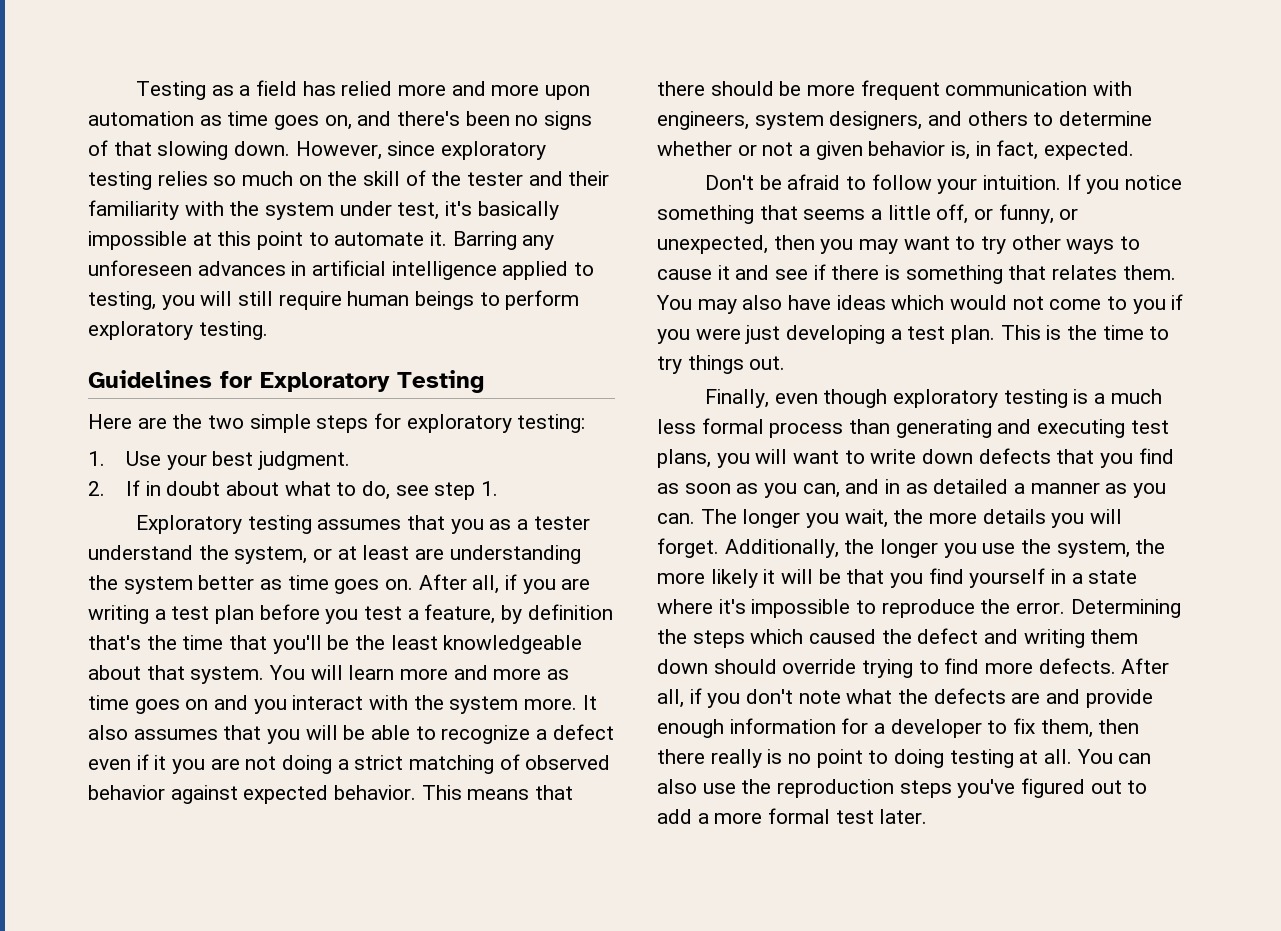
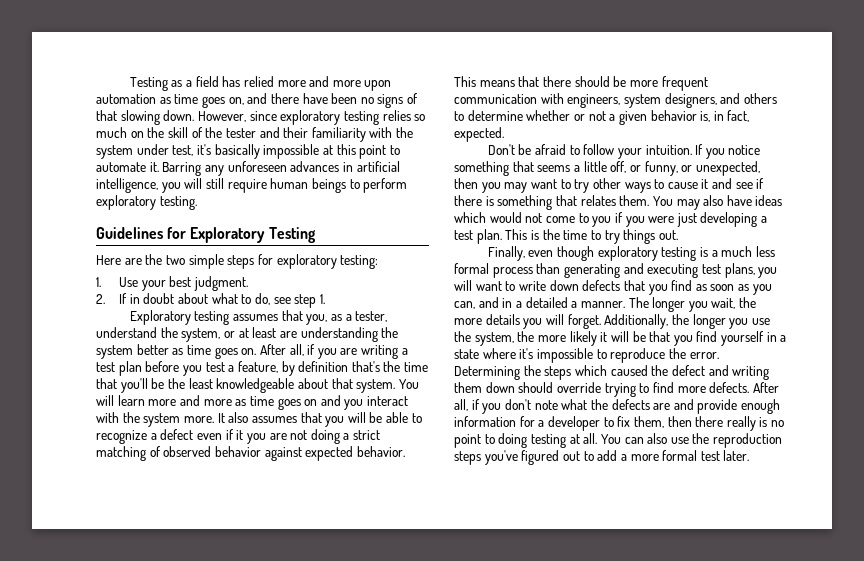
- Testing as a field has relied more and more upon automation as time goes on, and there's been no signs of that slowing down.
+ Testing as a field has relied more and more upon automation as time goes on, and there have been no signs of that slowing down.
- Barring any unforeseen advances in artificial intelligence applied to testing, you will still require human beings to perform exploratory testing.
+ Barring any unforeseen advances in artificial intelligence, you will still require human beings to perform exploratory testing.
- Exploratory testing assumes that you as a tester understand the system, or at least are understanding the system better as time goes on.
+ Exploratory testing assumes that you, as a tester, understand the system, or at least are understanding the system better as time goes on.
- Finally, even though exploratory testing is a much less formal process than generating and executing test plans, you will want to write down defects that you find as soon as you can, and in as detailed a manner as you can.
+ Finally, even though exploratory testing is a much less formal process than generating and executing test plans, you will want to write down defects that you find as soon as you can, and in a detailed a manner.

